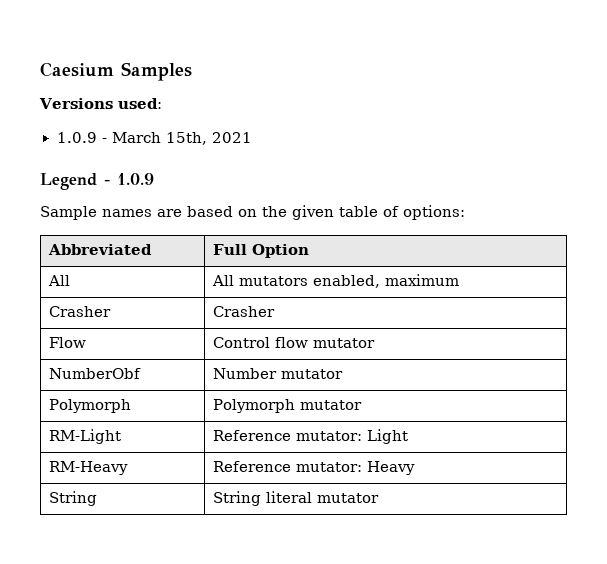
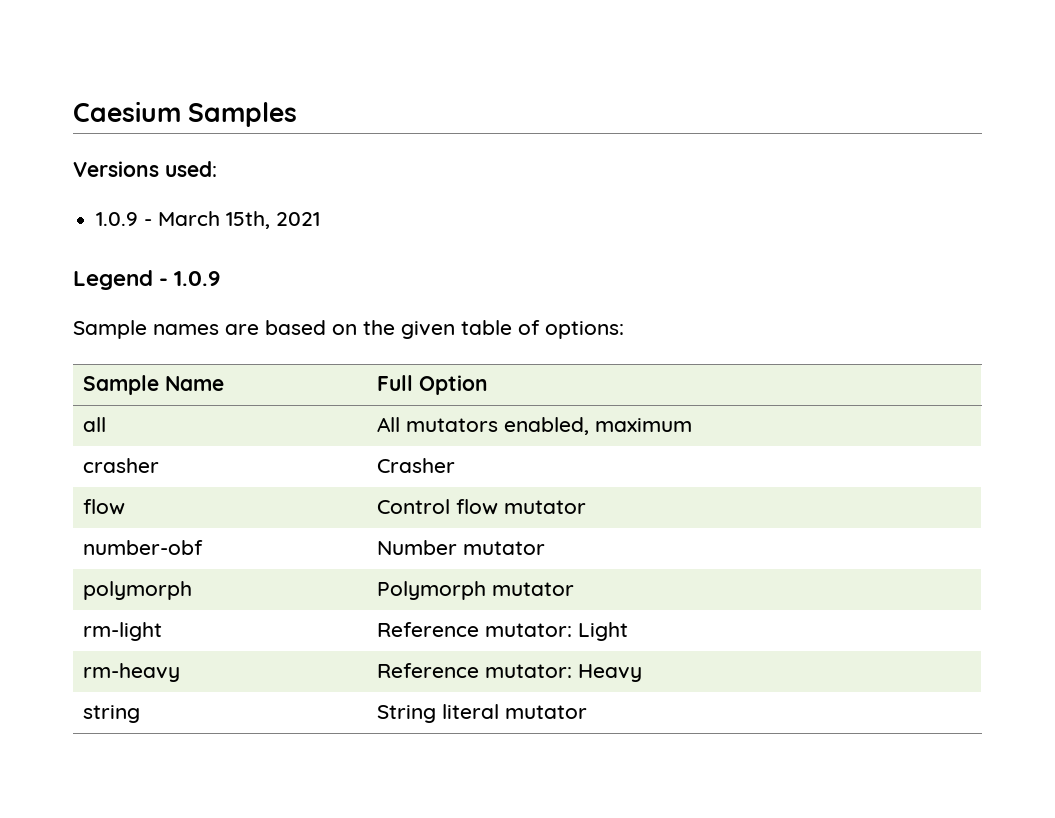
- Abbreviated | Full Option
+ Sample Name | Full Option
- All | All mutators enabled, maximum
+ all | All mutators enabled, maximum
- Crasher | Crasher
+ crasher | Crasher
- Flow | Control flow mutator
+ flow | Control flow mutator
- NumberObf | Number mutator
+ number-obf | Number mutator
- Polymorph | Polymorph mutator
+ polymorph | Polymorph mutator
- RM-Light | Reference mutator: Light
+ rm-light | Reference mutator: Light
- RM-Heavy | Reference mutator: Heavy
+ rm-heavy | Reference mutator: Heavy
- String | String literal mutator
+ string | String literal mutator

